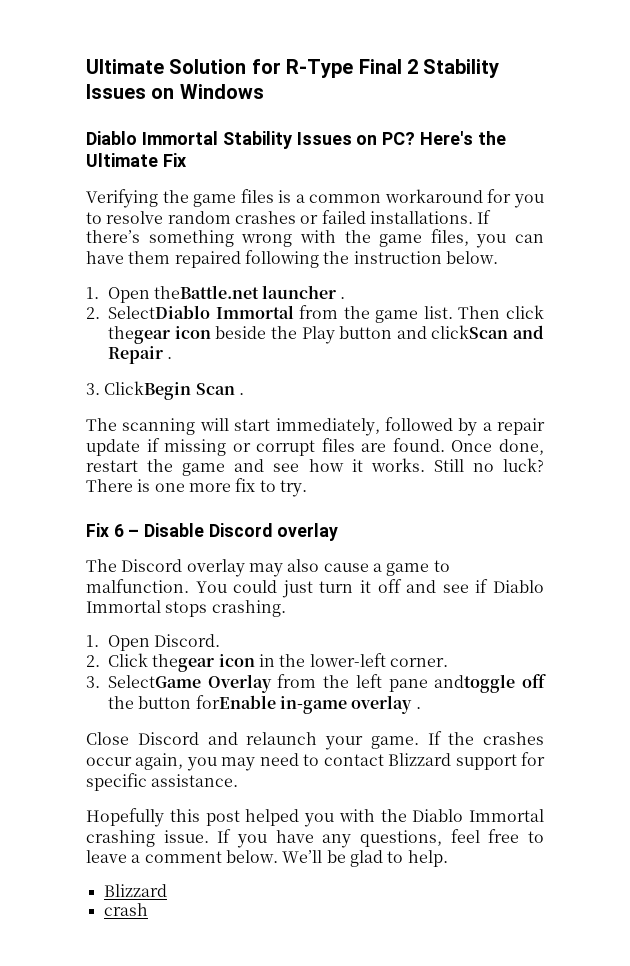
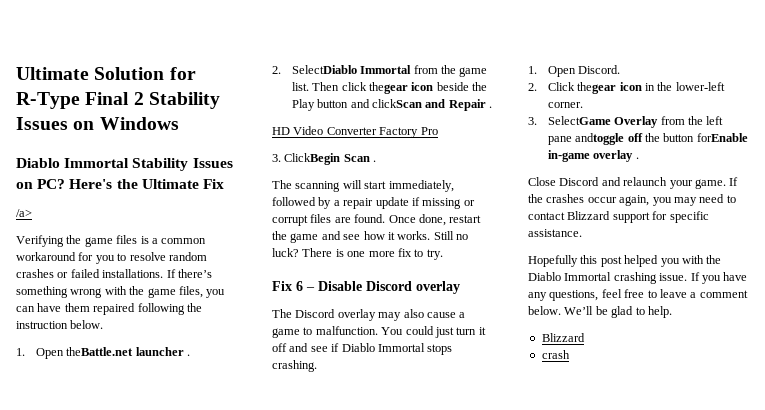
+ /a>
+ HD Video Converter Factory Pro

